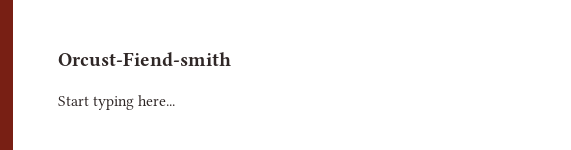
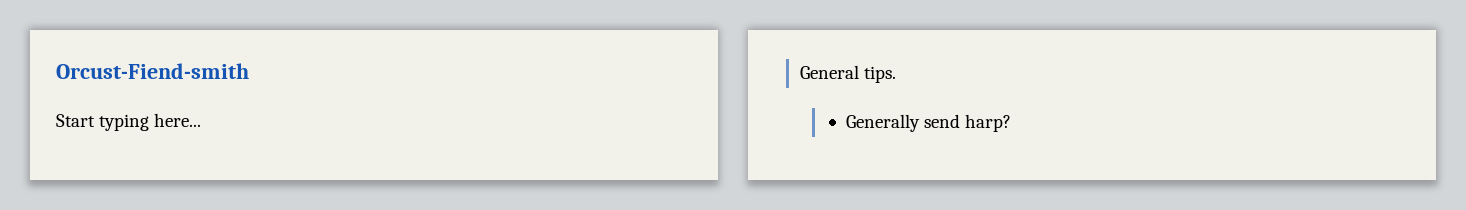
+ General tips.
+ Generally send harp?

